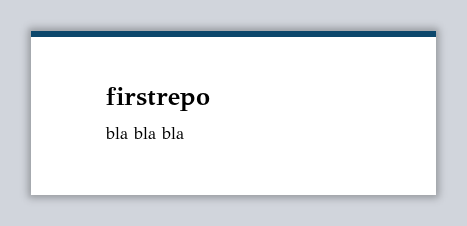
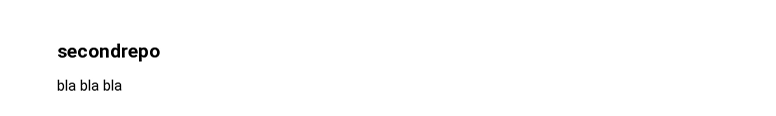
- firstrepo
+ secondrepo

